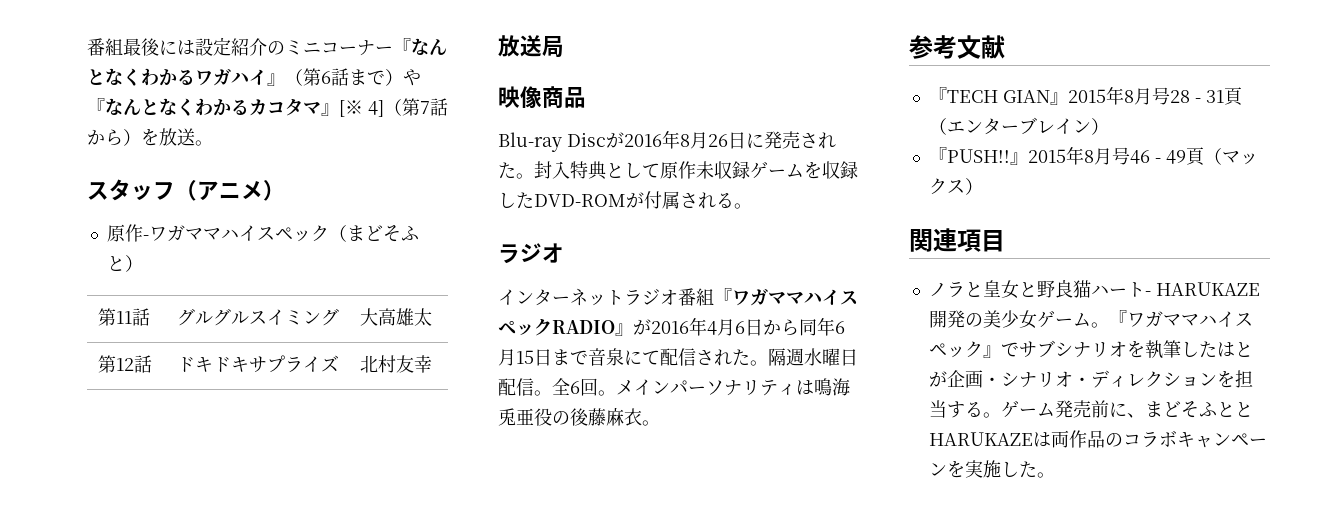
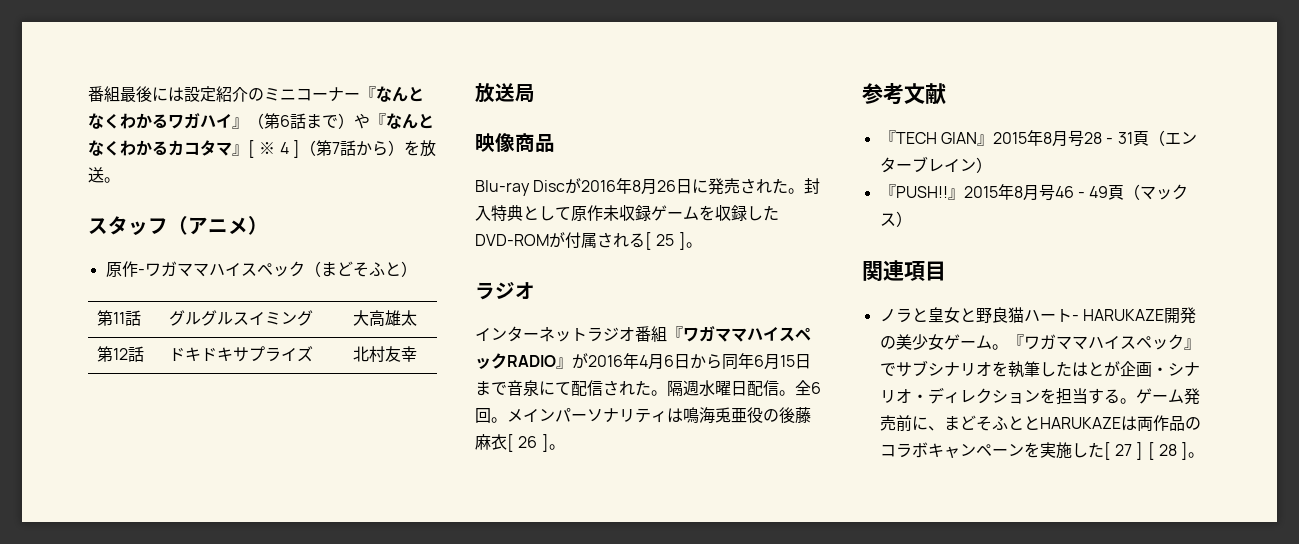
- 番組最後には設定紹介のミニコーナー『なんとなくわかるワガハイ』（第6話まで）や『なんとなくわかるカコタマ』[※ 4]（第7話から）を放送。
+ 番組最後には設定紹介のミニコーナー『なんとなくわかるワガハイ』（第6話まで）や『なんとなくわかるカコタマ』[ ※ 4 ]（第7話から）を放送。
- 封入特典として原作未収録ゲームを収録したDVD-ROMが付属される。
+ 封入特典として原作未収録ゲームを収録したDVD-ROMが付属される[ 25 ]。
- メインパーソナリティは鳴海兎亜役の後藤麻衣。
+ メインパーソナリティは鳴海兎亜役の後藤麻衣[ 26 ]。
- ゲーム発売前に、まどそふととHARUKAZEは両作品のコラボキャンペーンを実施した。
+ ゲーム発売前に、まどそふととHARUKAZEは両作品のコラボキャンペーンを実施した[ 27 ] [ 28 ]。

